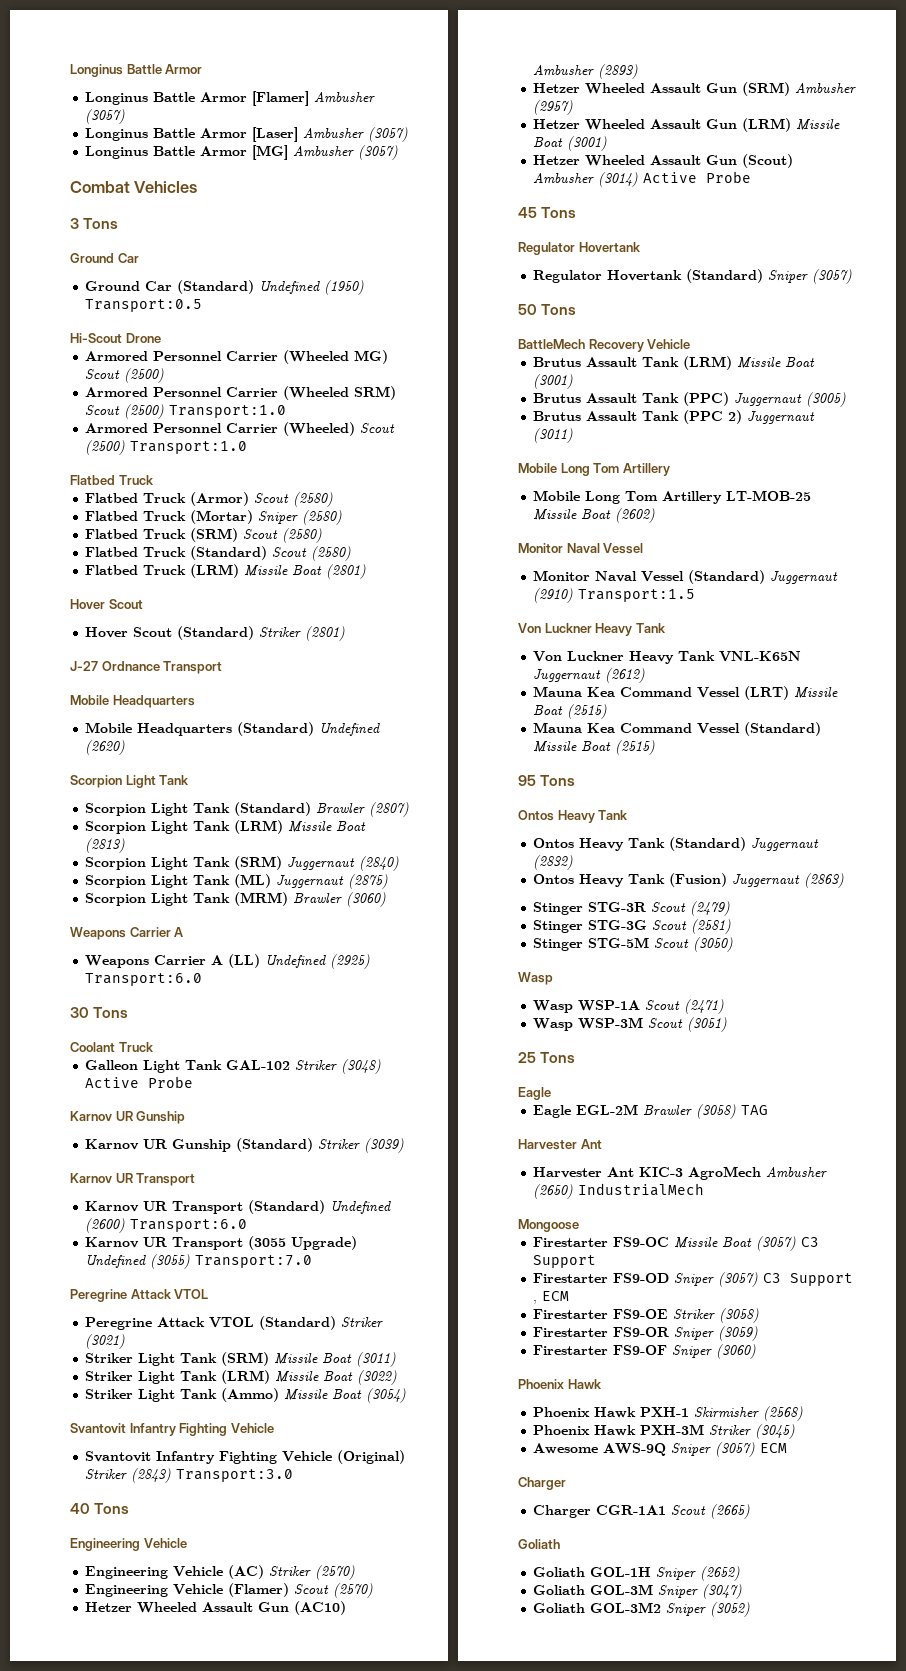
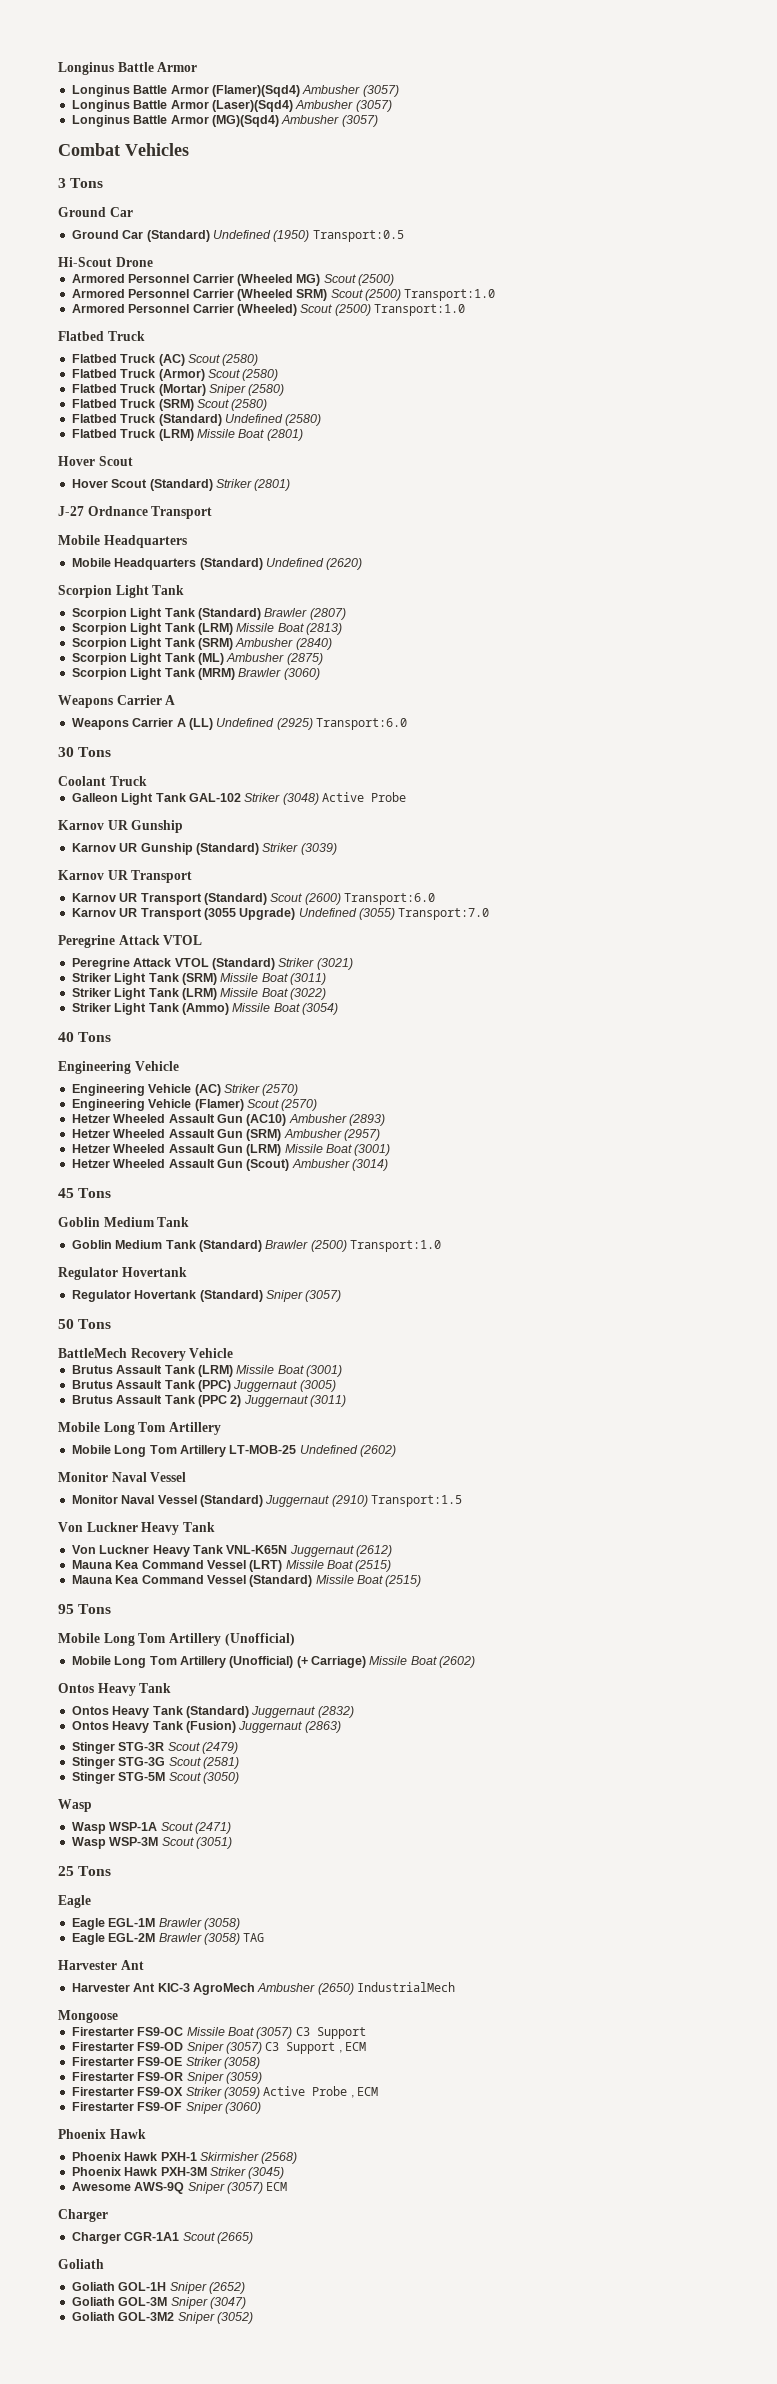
- Longinus Battle Armor [Flamer] Ambusher (3057)
- Longinus Battle Armor [Laser] Ambusher (3057)
- Longinus Battle Armor [MG] Ambusher (3057)
+ Longinus Battle Armor (Flamer)(Sqd4) Ambusher (3057)
+ Longinus Battle Armor (Laser)(Sqd4) Ambusher (3057)
+ Longinus Battle Armor (MG)(Sqd4) Ambusher (3057)
+ Flatbed Truck (AC) Scout (2580)
- Flatbed Truck (Standard) Scout (2580)
+ Flatbed Truck (Standard) Undefined (2580)
- Scorpion Light Tank (SRM) Juggernaut (2840)
+ Scorpion Light Tank (SRM) Ambusher (2840)
- Scorpion Light Tank (ML) Juggernaut (2875)
+ Scorpion Light Tank (ML) Ambusher (2875)
- Karnov UR Transport (Standard) Undefined (2600) Transport:6.0
+ Karnov UR Transport (Standard) Scout (2600) Transport:6.0
  Striker Light Tank (Ammo) Missile Boat (3054)
- Svantovit Infantry Fighting Vehicle
- Svantovit Infantry Fighting Vehicle (Original) Striker (2843) Transport:3.0
- Hetzer Wheeled Assault Gun (Scout) Ambusher (3014) Active Probe
+ Hetzer Wheeled Assault Gun (Scout) Ambusher (3014)
  45 Tons
+ Goblin Medium Tank
+ Goblin Medium Tank (Standard) Brawler (2500) Transport:1.0
- Mobile Long Tom Artillery LT-MOB-25 Missile Boat (2602)
+ Mobile Long Tom Artillery LT-MOB-25 Undefined (2602)
  95 Tons
+ Mobile Long Tom Artillery (Unofficial)
+ Mobile Long Tom Artillery (Unofficial) (+ Carriage) Missile Boat (2602)
+ Eagle EGL-1M Brawler (3058)
+ Firestarter FS9-OX Striker (3059) Active Probe , ECM

